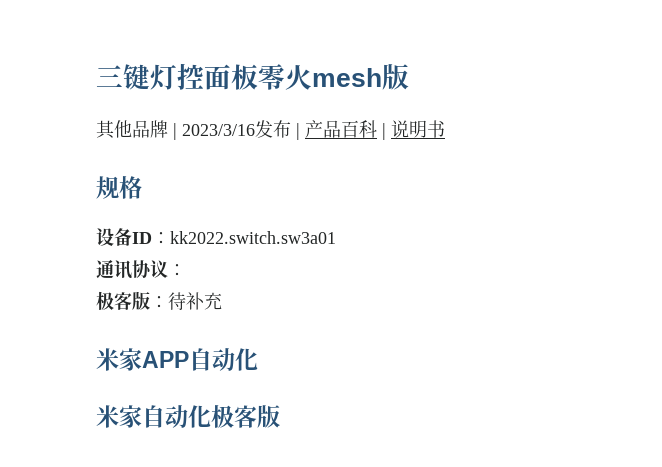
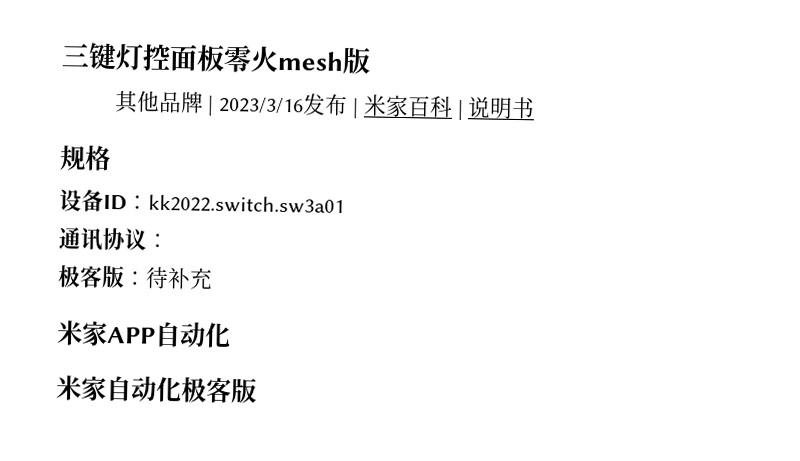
- 其他品牌 | 2023/3/16发布 | 产品百科 | 说明书
+ 其他品牌 | 2023/3/16发布 | 米家百科 | 说明书

